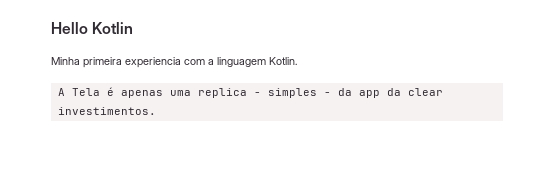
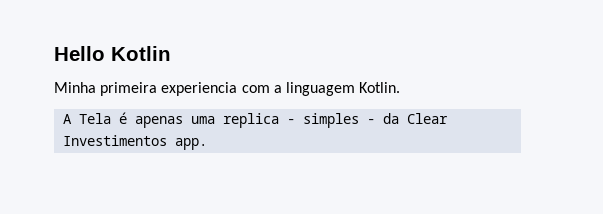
- A Tela é apenas uma replica - simples - da app da clear investimentos.
+ A Tela é apenas uma replica - simples - da Clear Investimentos app.

